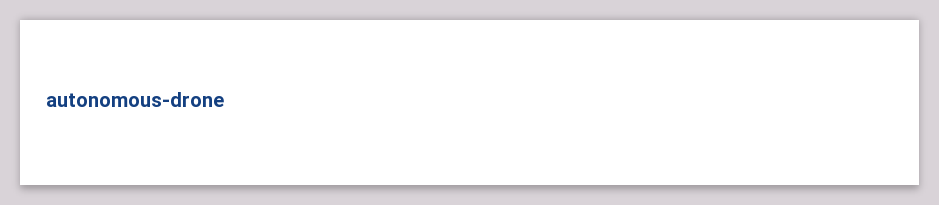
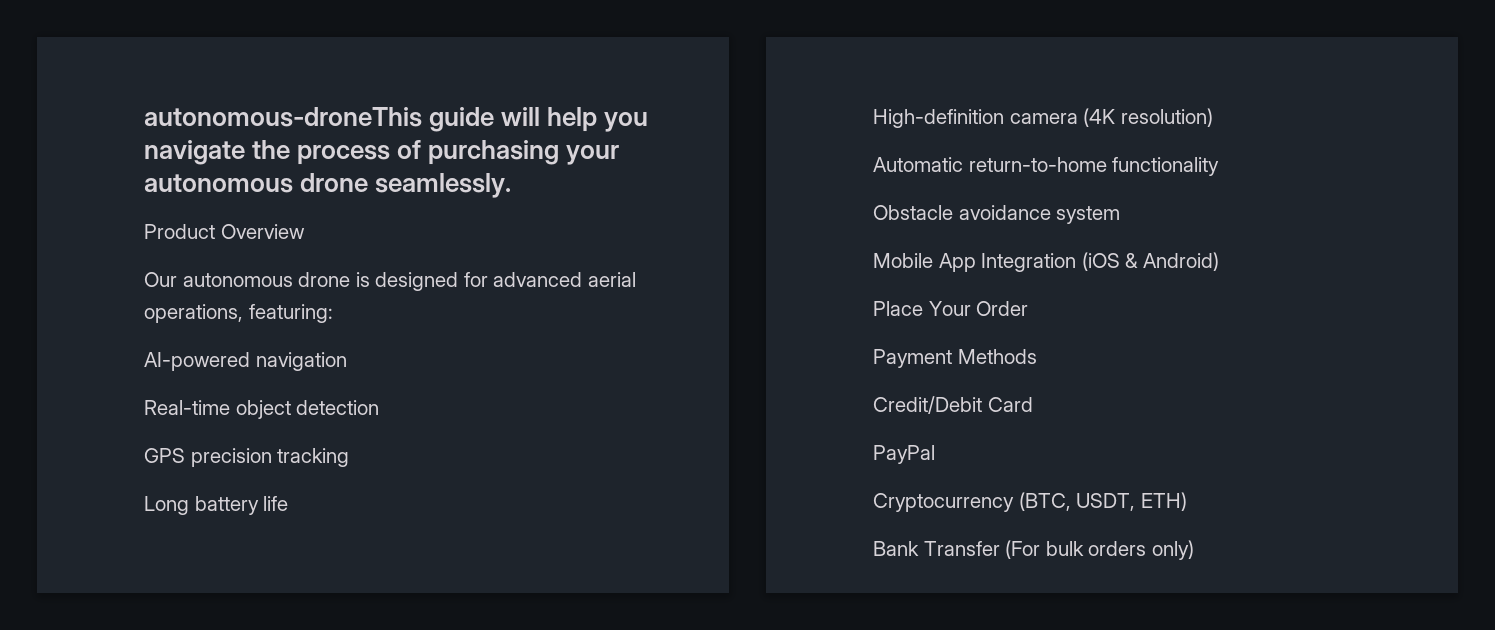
- autonomous-drone
+ autonomous-droneThis guide will help you navigate the process of purchasing your autonomous drone seamlessly.
+ Product Overview
+ Our autonomous drone is designed for advanced aerial operations, featuring:
+ AI-powered navigation
+ Real-time object detection
+ GPS precision tracking
+ Long battery life
+ High-definition camera (4K resolution)
+ Automatic return-to-home functionality
+ Obstacle avoidance system
+ Mobile App Integration (iOS & Android)
+ Place Your Order
+ Payment Methods
+ Credit/Debit Card
+ PayPal
+ Cryptocurrency (BTC, USDT, ETH)
+ Bank Transfer (For bulk orders only)

